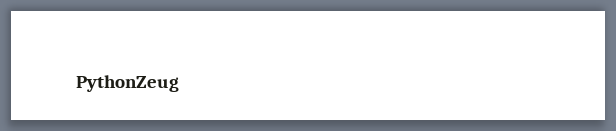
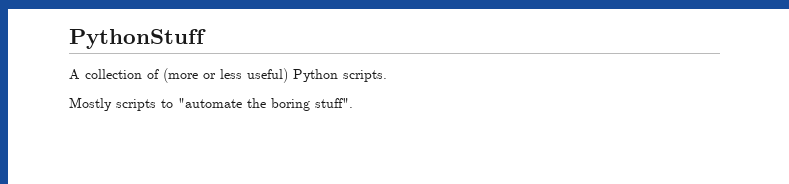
- PythonZeug
+ PythonStuff
+ A collection of (more or less useful) Python scripts.
+ Mostly scripts to "automate the boring stuff".

